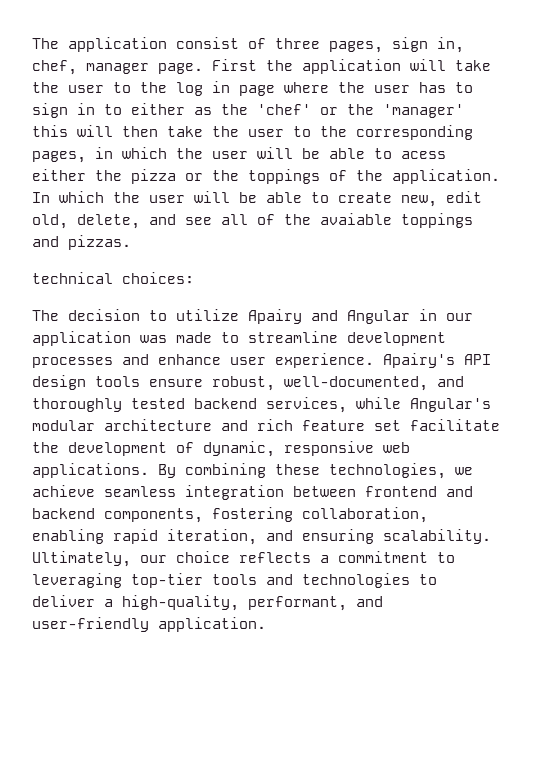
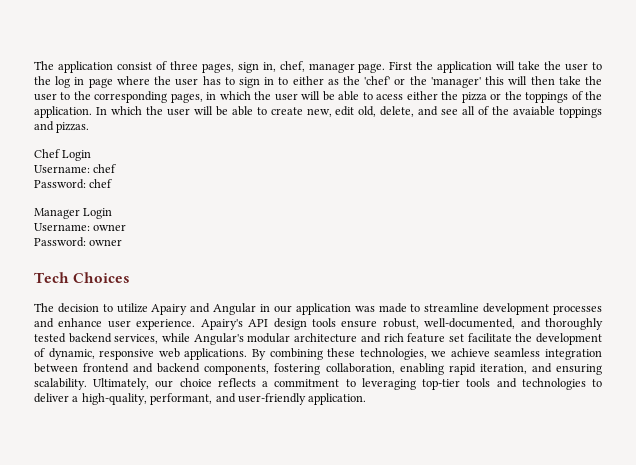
- technical choices:
+ Chef Login
+ Username: chef
+ Password: chef
+ Manager Login
+ Username: owner
+ Password: owner
+ Tech Choices

